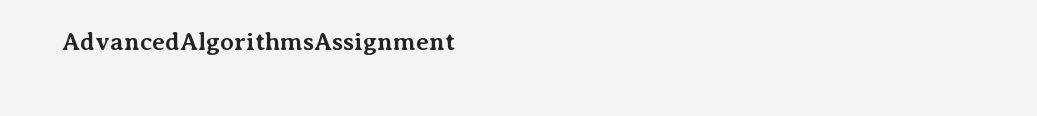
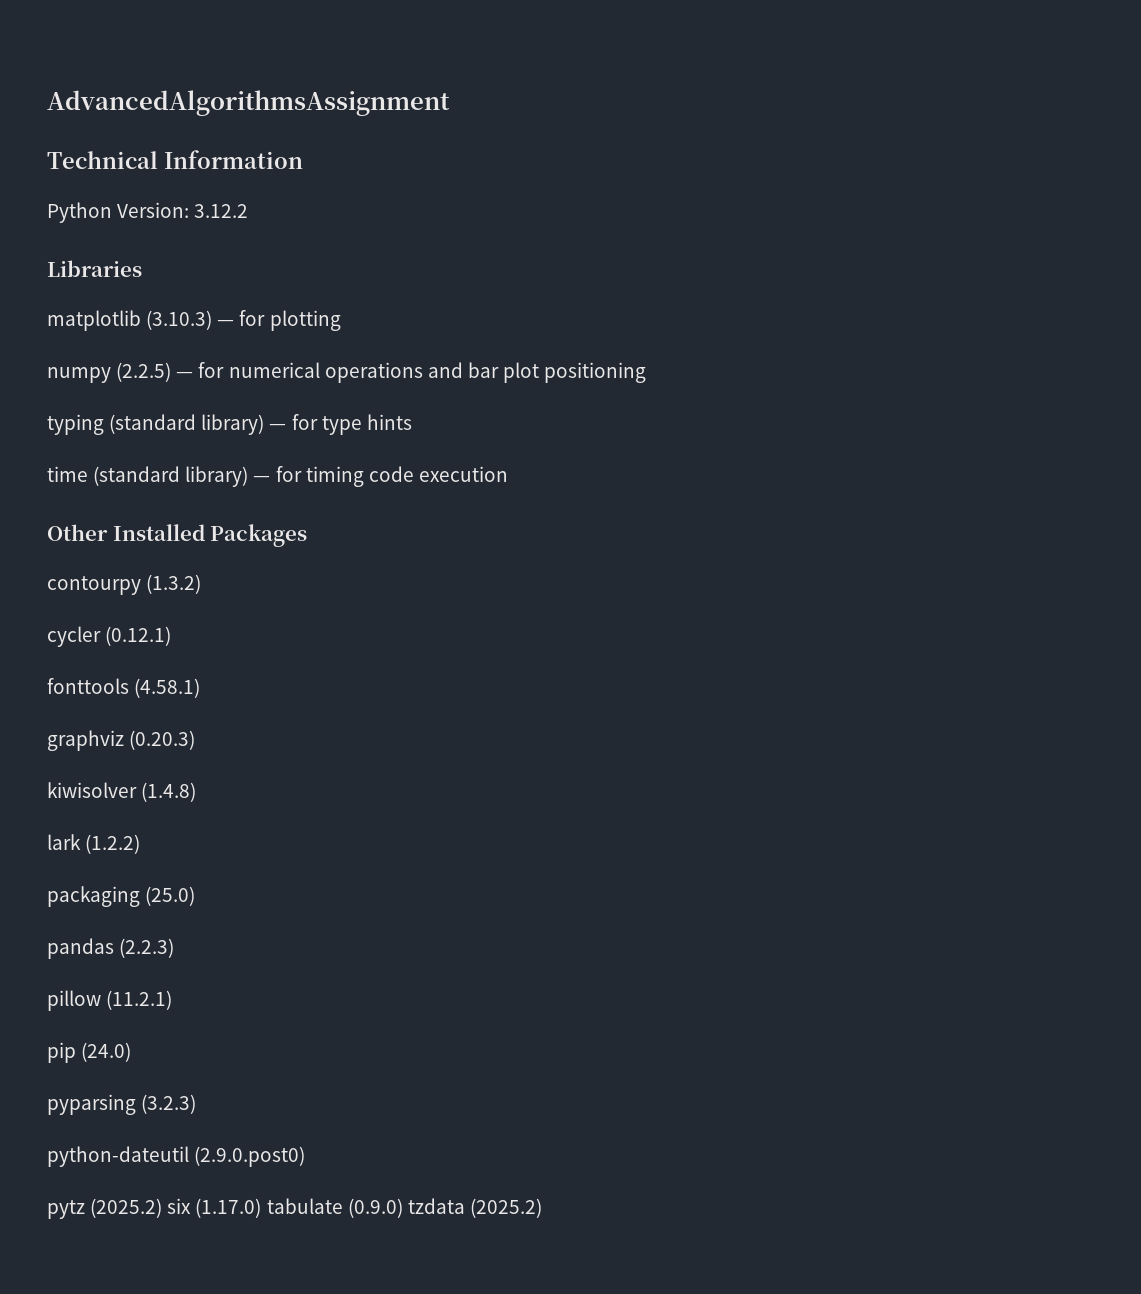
+ Technical Information
+ Python Version: 3.12.2
+ Libraries
+ matplotlib (3.10.3) — for plotting
+ numpy (2.2.5) — for numerical operations and bar plot positioning
+ typing (standard library) — for type hints
+ time (standard library) — for timing code execution
+ Other Installed Packages
+ contourpy (1.3.2)
+ cycler (0.12.1)
+ fonttools (4.58.1)
+ graphviz (0.20.3)
+ kiwisolver (1.4.8)
+ lark (1.2.2)
+ packaging (25.0)
+ pandas (2.2.3)
+ pillow (11.2.1)
+ pip (24.0)
+ pyparsing (3.2.3)
+ python-dateutil (2.9.0.post0)
+ pytz (2025.2) six (1.17.0) tabulate (0.9.0) tzdata (2025.2)

